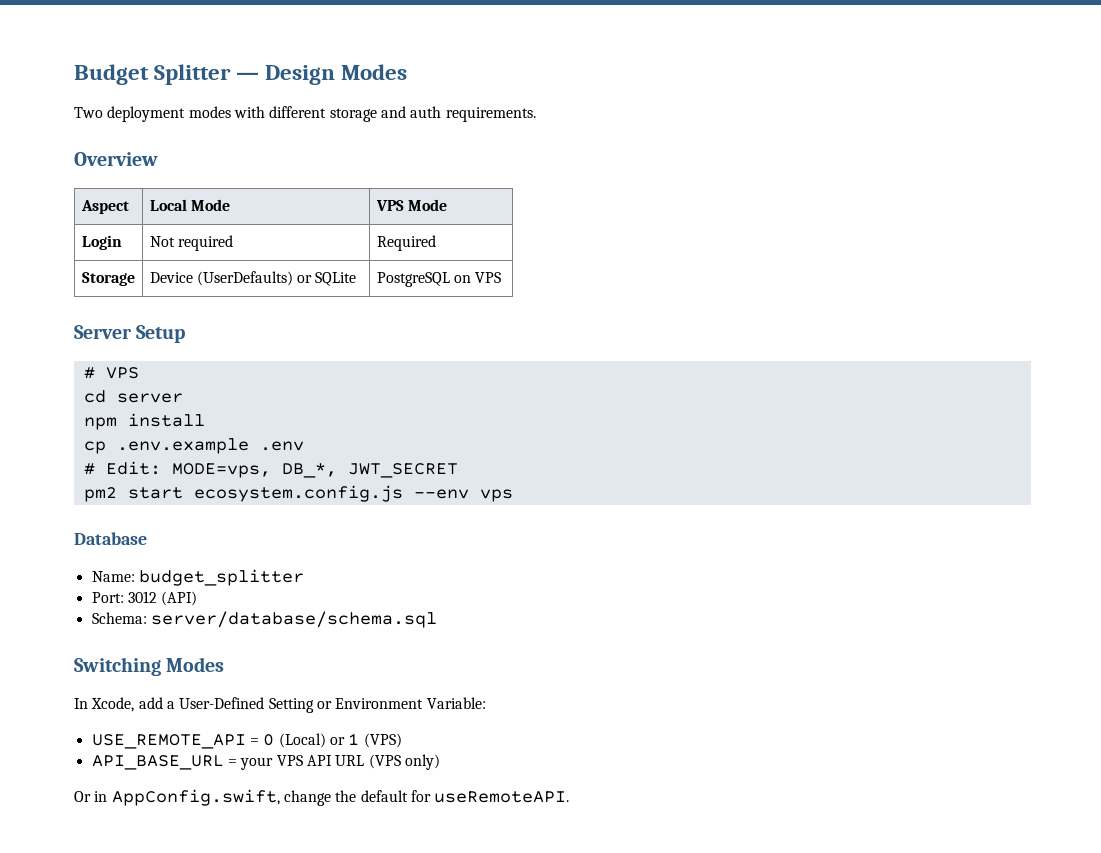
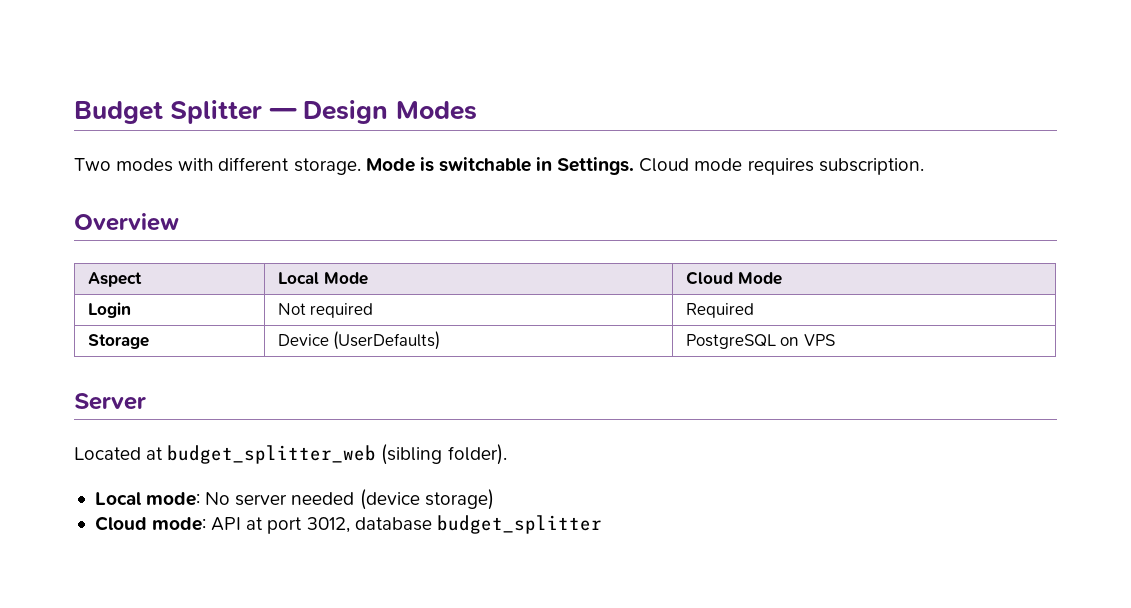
- Two deployment modes with different storage and auth requirements.
+ Two modes with different storage. Mode is switchable in Settings. Cloud mode requires subscription.
- Aspect | Local Mode | VPS Mode
+ Aspect | Local Mode | Cloud Mode
- Storage | Device (UserDefaults) or SQLite | PostgreSQL on VPS
+ Storage | Device (UserDefaults) | PostgreSQL on VPS
- Server Setup
- # VPS
- cd server
- npm install
- cp .env.example .env
- # Edit: MODE=vps, DB_*, JWT_SECRET
- pm2 start ecosystem.config.js --env vps
- Database
- Name: budget_splitter
- Port: 3012 (API)
- Schema: server/database/schema.sql
- Switching Modes
- In Xcode, add a User-Defined Setting or Environment Variable:
- USE_REMOTE_API = 0 (Local) or 1 (VPS)
- API_BASE_URL = your VPS API URL (VPS only)
- Or in AppConfig.swift, change the default for useRemoteAPI.
+ Server
+ Located at budget_splitter_web (sibling folder).
+ Local mode: No server needed (device storage)
+ Cloud mode: API at port 3012, database budget_splitter

